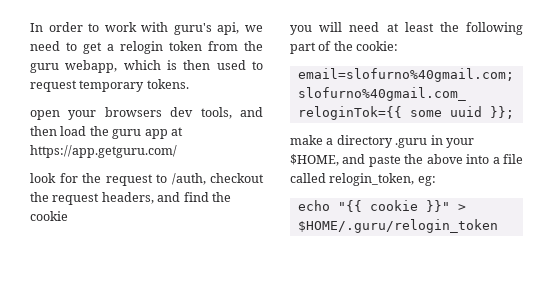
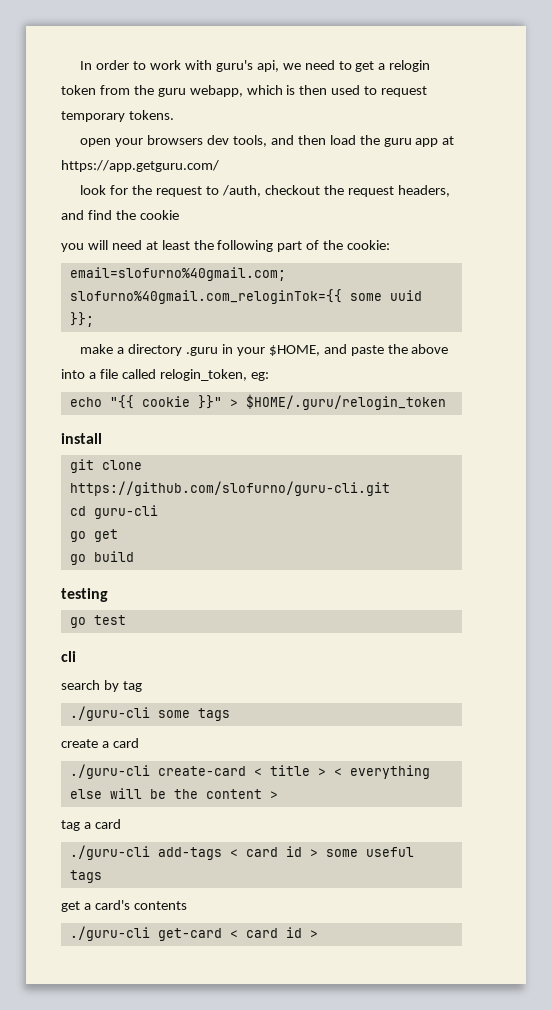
+ install
+ git clone https://github.com/slofurno/guru-cli.git
+ cd guru-cli
+ go get
+ go build
+ testing
+ go test
+ cli
+ search by tag
+ ./guru-cli some tags
+ create a card
+ ./guru-cli create-card < title > < everything else will be the content >
+ tag a card
+ ./guru-cli add-tags < card id > some useful tags
+ get a card's contents
+ ./guru-cli get-card < card id >

